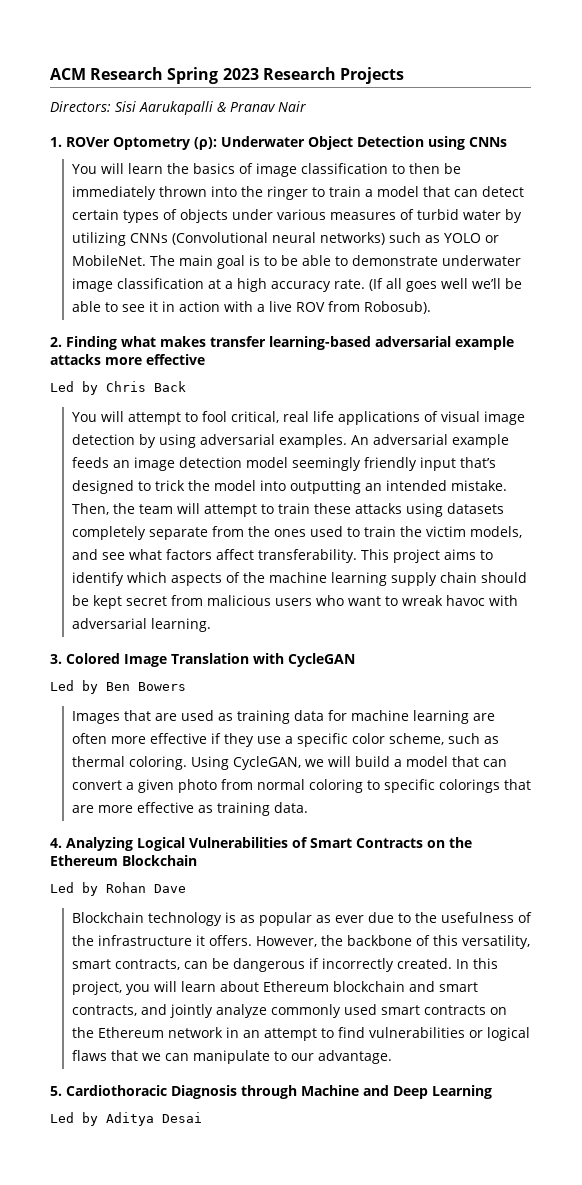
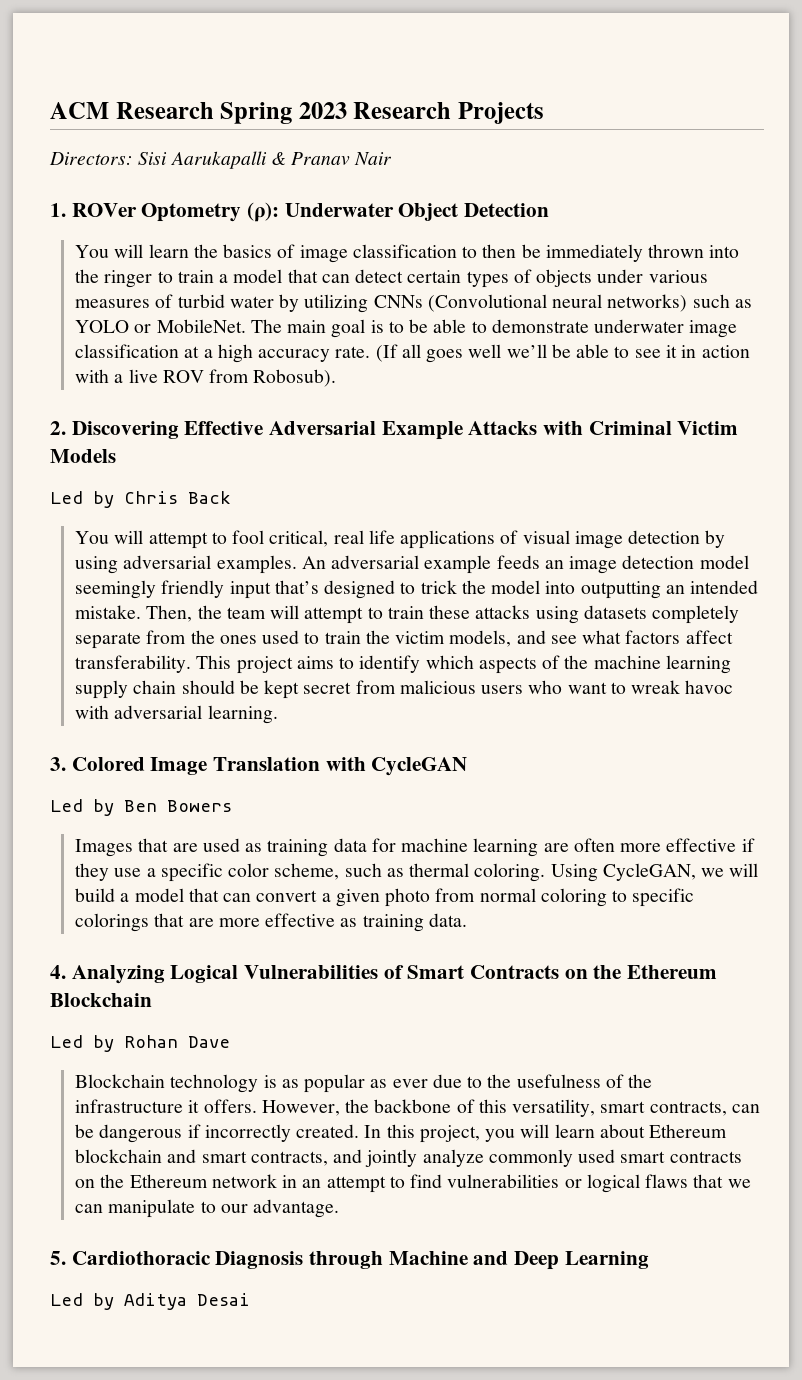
- 1. ROVer Optometry (ρ): Underwater Object Detection using CNNs
+ 1. ROVer Optometry (ρ): Underwater Object Detection
- 2. Finding what makes transfer learning-based adversarial example attacks more effective
+ 2. Discovering Effective Adversarial Example Attacks with Criminal Victim Models

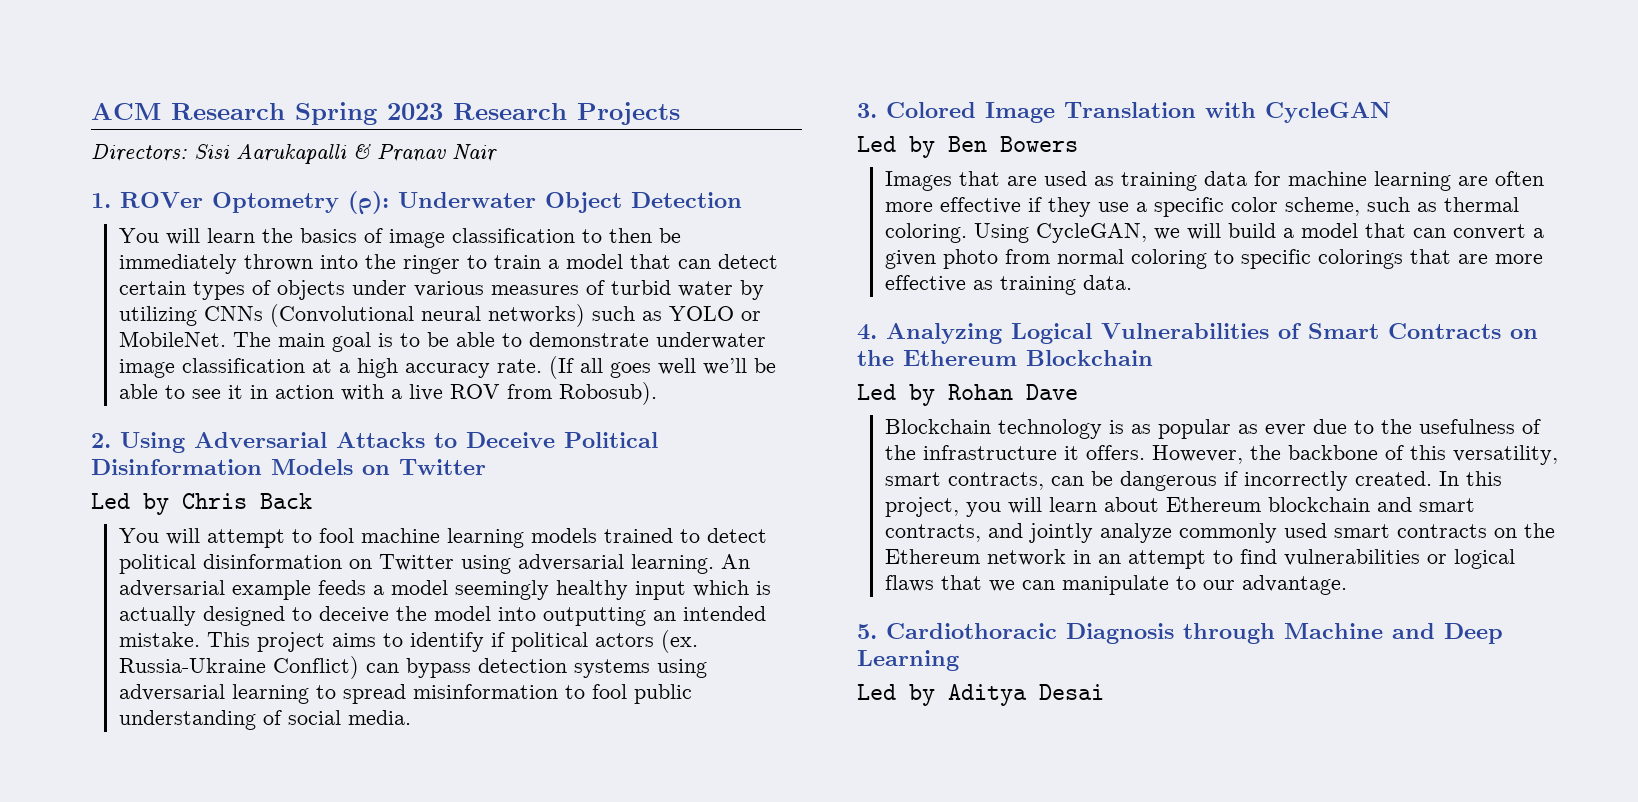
- 2. Discovering Effective Adversarial Example Attacks with Criminal Victim Models
+ 2. Using Adversarial Attacks to Deceive Political Disinformation Models on Twitter
- You will attempt to fool critical, real life applications of visual image detection by using adversarial examples.
+ You will attempt to fool machine learning models trained to detect political disinformation on Twitter using adversarial learning.
- An adversarial example feeds an image detection model seemingly friendly input that’s designed to trick the model into outputting an intended mistake.
+ An adversarial example feeds a model seemingly healthy input which is actually designed to deceive the model into outputting an intended mistake.
- Then, the team will attempt to train these attacks using datasets completely separate from the ones used to train the victim models, and see what factors affect transferability.
- This project aims to identify which aspects of the machine learning supply chain should be kept secret from malicious users who want to wreak havoc with adversarial learning.
+ This project aims to identify if political actors (ex. Russia-Ukraine Conflict) can bypass detection systems using adversarial learning to spread misinformation to fool public understanding of social media.

